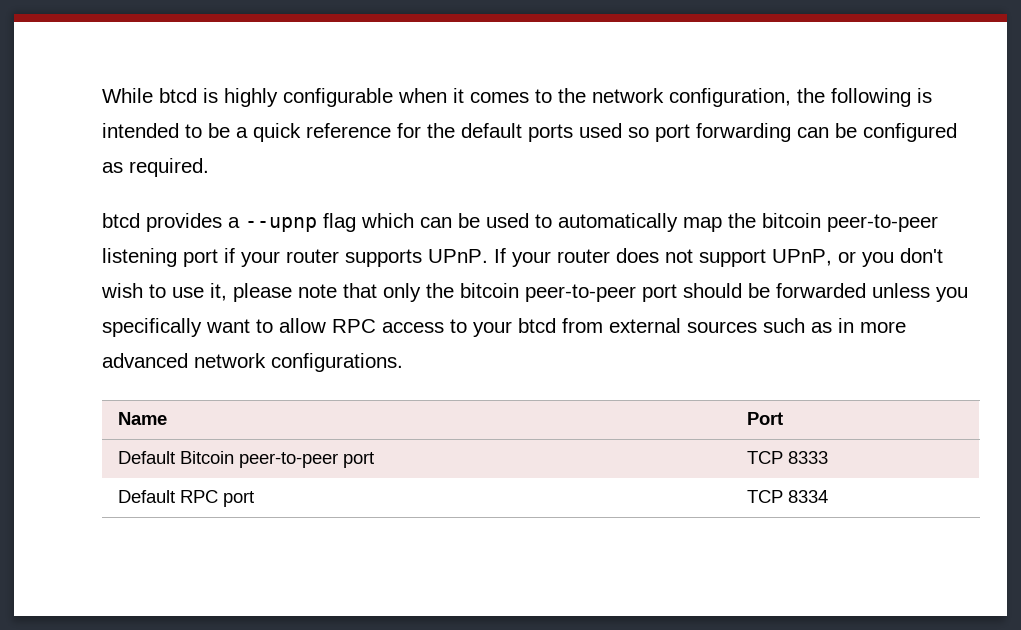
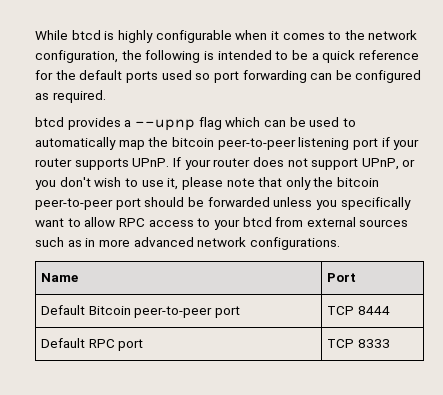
- Default Bitcoin peer-to-peer port | TCP 8333
+ Default Bitcoin peer-to-peer port | TCP 8444
- Default RPC port | TCP 8334
+ Default RPC port | TCP 8333

